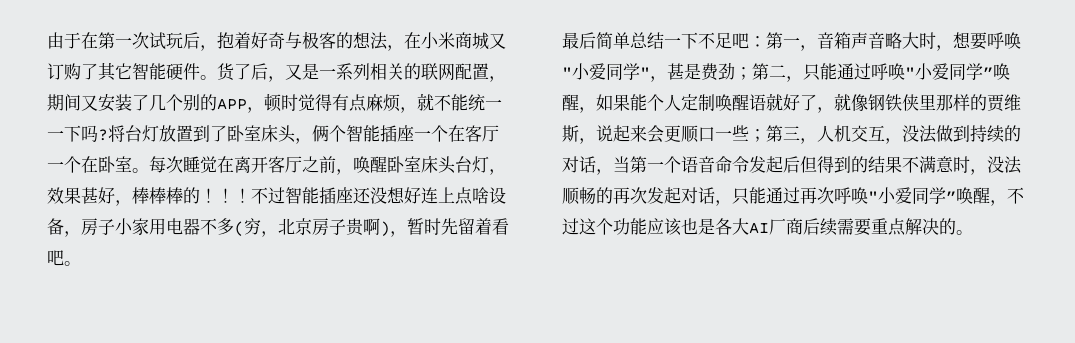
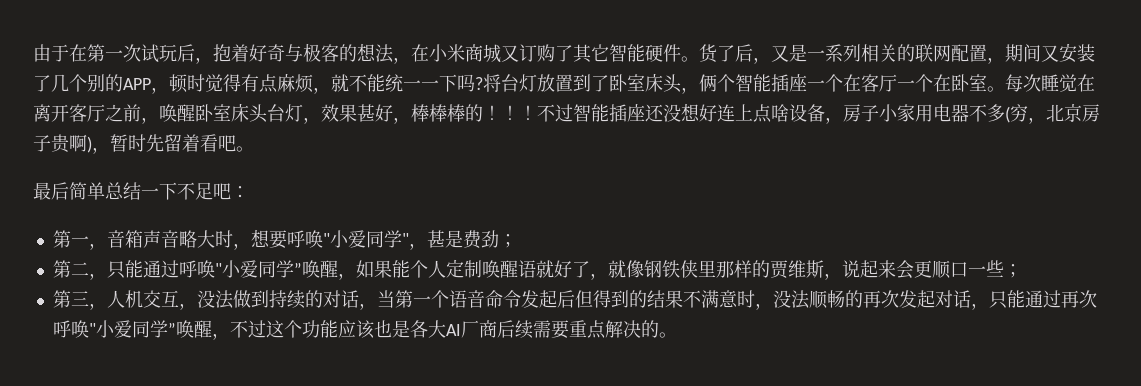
- 最后简单总结一下不足吧：第一，音箱声音略大时，想要呼唤"小爱同学"，甚是费劲；第二，只能通过呼唤"小爱同学”唤醒，如果能个人定制唤醒语就好了，就像钢铁侠里那样的贾维斯，说起来会更顺口一些；第三，人机交互，没法做到持续的对话，当第一个语音命令发起后但得到的结果不满意时，没法顺畅的再次发起对话，只能通过再次呼唤"小爱同学”唤醒，不过这个功能应该也是各大AI厂商后续需要重点解决的。
+ 最后简单总结一下不足吧：
+ 第一，音箱声音略大时，想要呼唤"小爱同学"，甚是费劲；
+ 第二，只能通过呼唤"小爱同学”唤醒，如果能个人定制唤醒语就好了，就像钢铁侠里那样的贾维斯，说起来会更顺口一些；
+ 第三，人机交互，没法做到持续的对话，当第一个语音命令发起后但得到的结果不满意时，没法顺畅的再次发起对话，只能通过再次呼唤"小爱同学”唤醒，不过这个功能应该也是各大AI厂商后续需要重点解决的。

